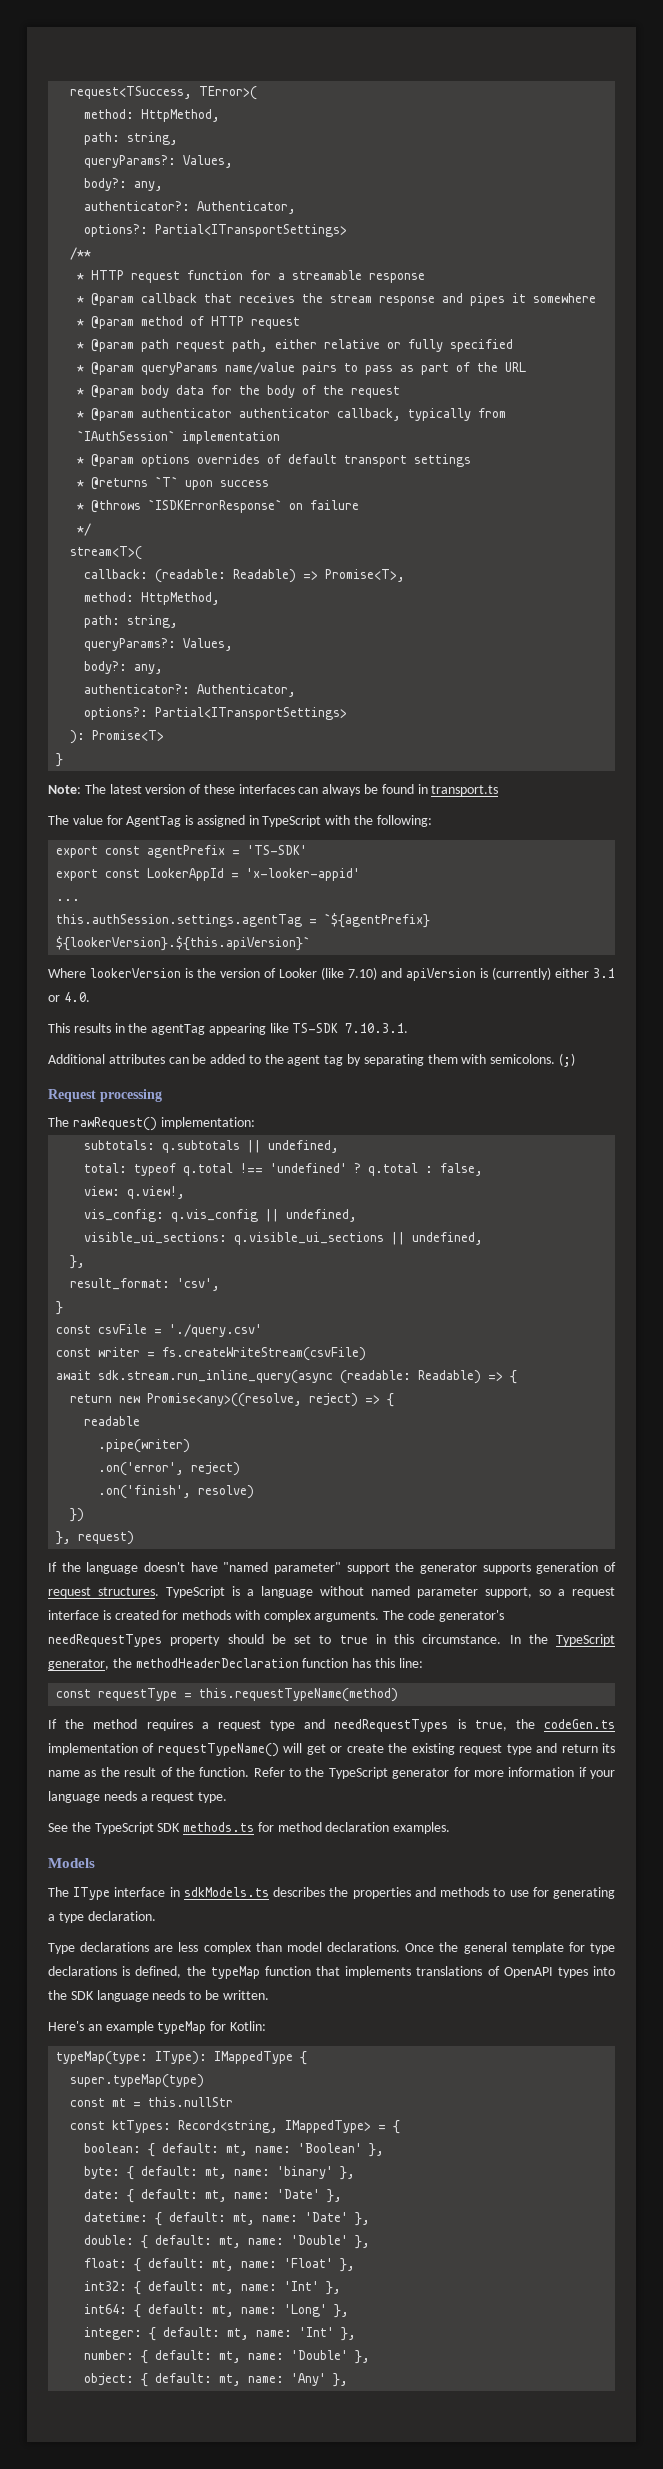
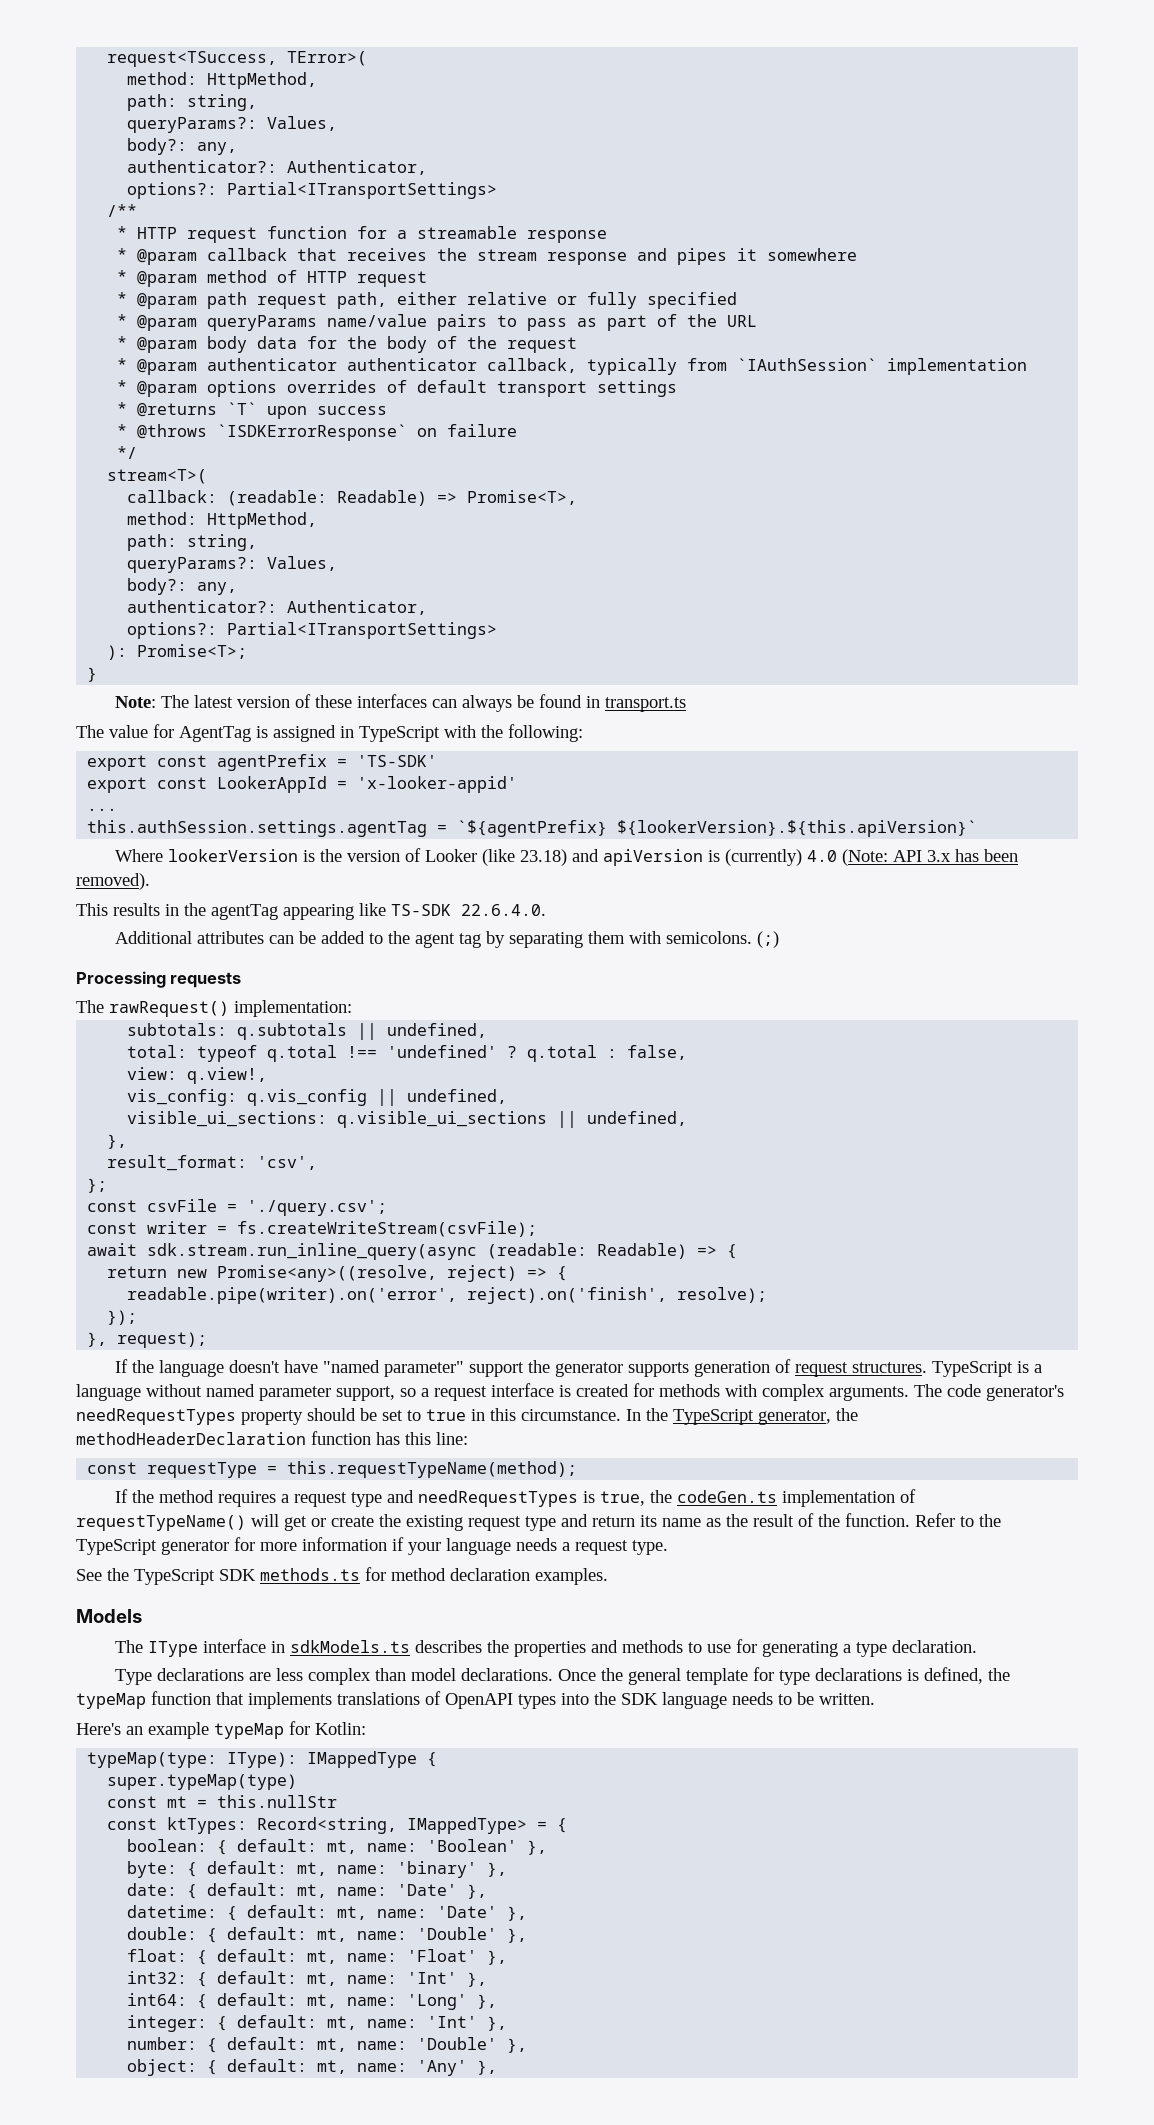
- ): Promise<T>
+ ): Promise<T>;
- Where lookerVersion is the version of Looker (like 7.10) and apiVersion is (currently) either 3.1 or 4.0.
+ Where lookerVersion is the version of Looker (like 23.18) and apiVersion is (currently) 4.0 (Note: API 3.x has been removed).
- This results in the agentTag appearing like TS-SDK 7.10.3.1.
+ This results in the agentTag appearing like TS-SDK 22.6.4.0.
- Request processing
+ Processing requests
  result_format: 'csv',
- }
+ };
- const csvFile = './query.csv'
+ const csvFile = './query.csv';
- const writer = fs.createWriteStream(csvFile)
+ const writer = fs.createWriteStream(csvFile);
- readable
- .pipe(writer)
- .on('error', reject)
- .on('finish', resolve)
- })
- }, request)
+ readable.pipe(writer).on('error', reject).on('finish', resolve);
+ });
+ }, request);
- const requestType = this.requestTypeName(method)
+ const requestType = this.requestTypeName(method);

